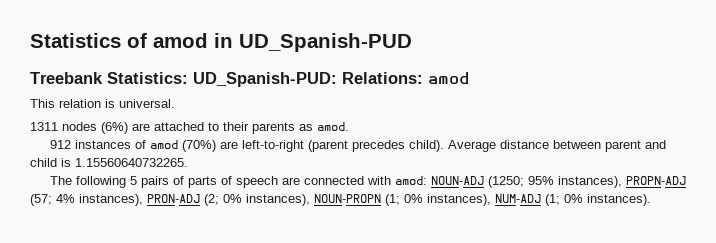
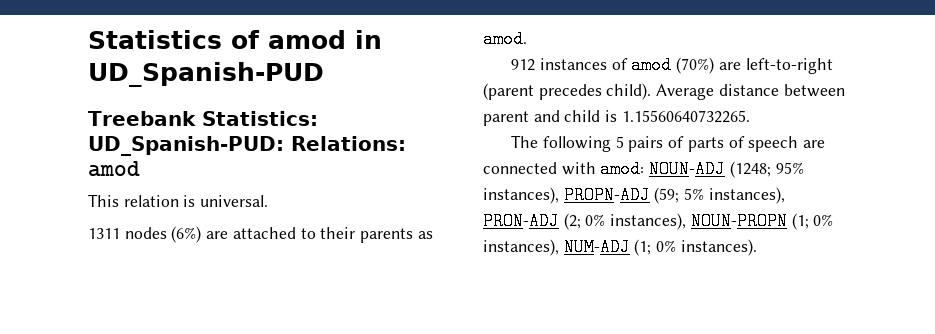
- The following 5 pairs of parts of speech are connected with amod: NOUN-ADJ (1250; 95% instances), PROPN-ADJ (57; 4% instances), PRON-ADJ (2; 0% instances), NOUN-PROPN (1; 0% instances), NUM-ADJ (1; 0% instances).
+ The following 5 pairs of parts of speech are connected with amod: NOUN-ADJ (1248; 95% instances), PROPN-ADJ (59; 5% instances), PRON-ADJ (2; 0% instances), NOUN-PROPN (1; 0% instances), NUM-ADJ (1; 0% instances).

